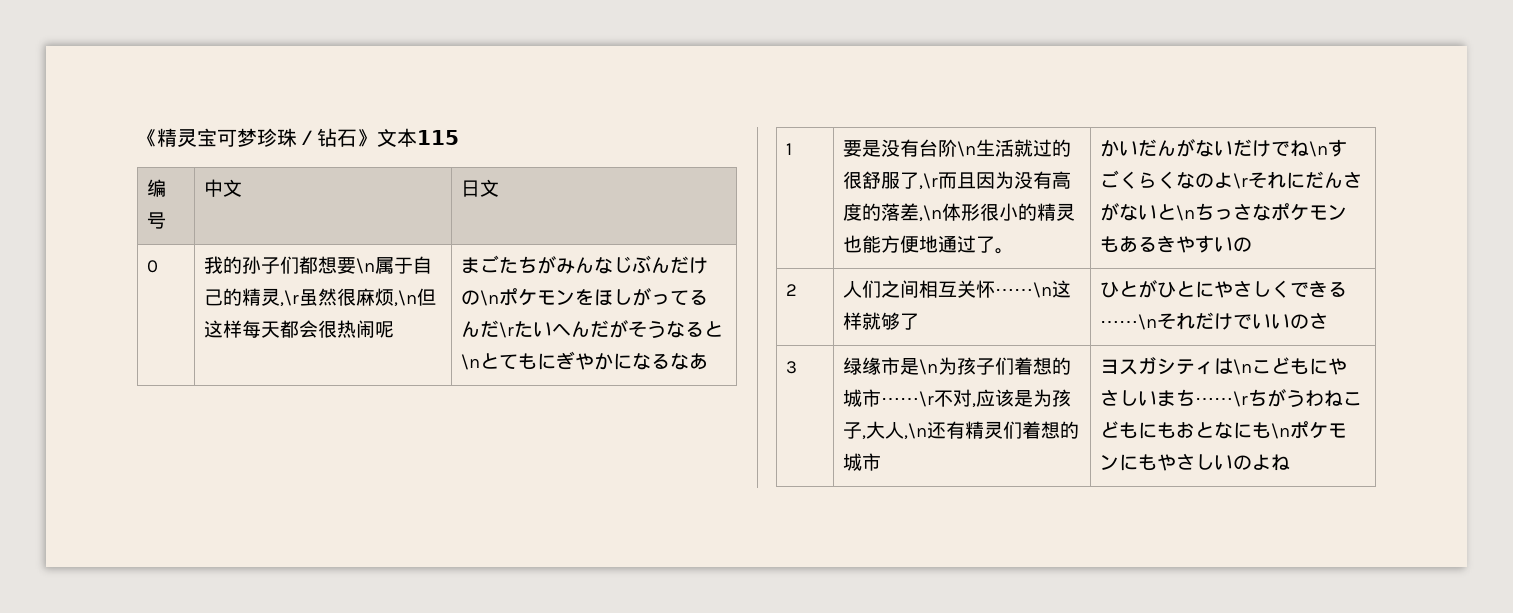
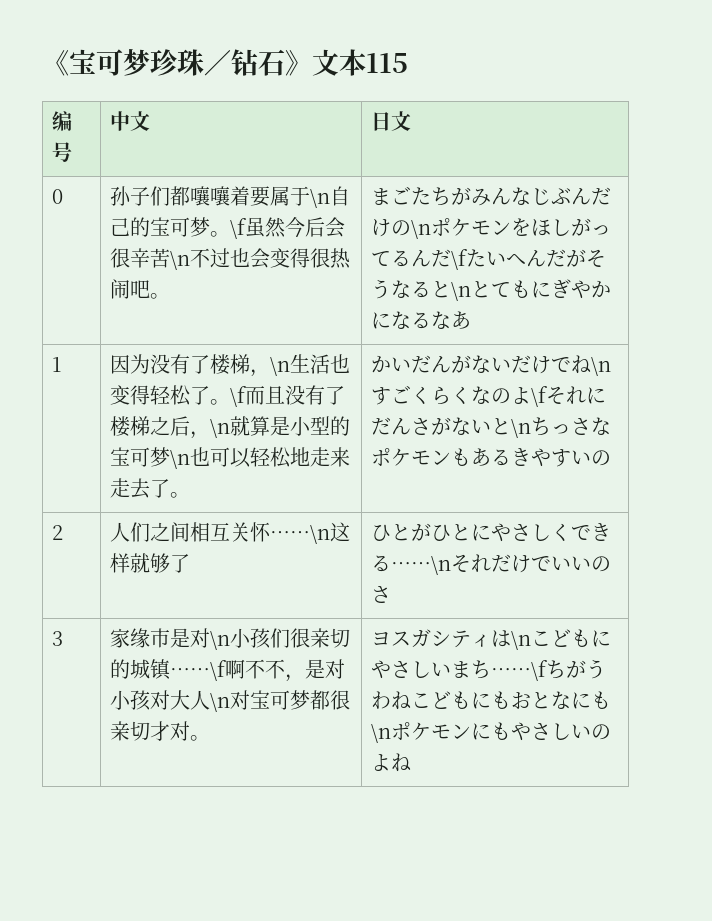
- 《精灵宝可梦珍珠／钻石》文本115
+ 《宝可梦珍珠／钻石》文本115
- 我的孙子们都想要\n属于自己的精灵,\r虽然很麻烦,\n但这样每天都会很热闹呢
+ 孙子们都嚷嚷着要属于\n自己的宝可梦。\f虽然今后会很辛苦\n不过也会变得很热闹吧。
- まごたちがみんなじぶんだけの\nポケモンをほしがってるんだ\rたいへんだがそうなると\nとてもにぎやかになるなあ
+ まごたちがみんなじぶんだけの\nポケモンをほしがってるんだ\fたいへんだがそうなると\nとてもにぎやかになるなあ
- 要是没有台阶\n生活就过的很舒服了,\r而且因为没有高度的落差,\n体形很小的精灵也能方便地通过了。
+ 因为没有了楼梯，\n生活也变得轻松了。\f而且没有了楼梯之后，\n就算是小型的宝可梦\n也可以轻松地走来走去了。
- かいだんがないだけでね\nすごくらくなのよ\rそれにだんさがないと\nちっさなポケモンもあるきやすいの
+ かいだんがないだけでね\nすごくらくなのよ\fそれにだんさがないと\nちっさなポケモンもあるきやすいの
- 2 | 人们之间相互关怀⋯⋯\n这样就够了 | ひとがひとにやさしくできる⋯⋯\nそれだけでいいのさ
+ 2 | 人们之间相互关怀……\n这样就够了 | ひとがひとにやさしくできる⋯⋯\nそれだけでいいのさ
- 绿缘市是\n为孩子们着想的城市⋯⋯\r不对,应该是为孩子,大人,\n还有精灵们着想的城市
+ 家缘市是对\n小孩们很亲切的城镇……\f啊不不，是对小孩对大人\n对宝可梦都很亲切才对。
- ヨスガシティは\nこどもにやさしいまち⋯⋯\rちがうわねこどもにもおとなにも\nポケモンにもやさしいのよね
+ ヨスガシティは\nこどもにやさしいまち⋯⋯\fちがうわねこどもにもおとなにも\nポケモンにもやさしいのよね

